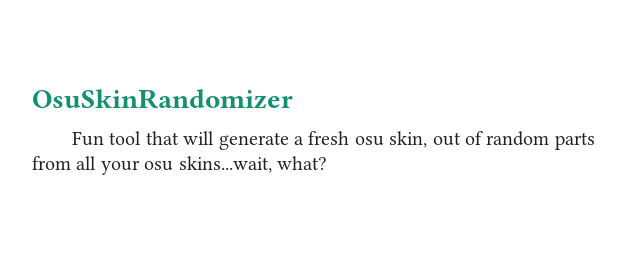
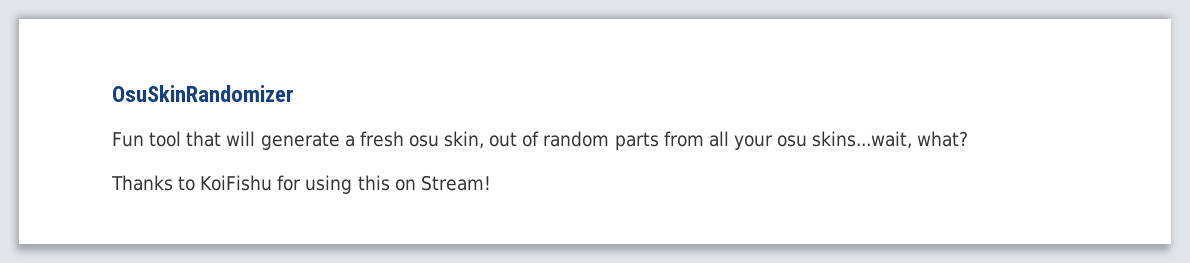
+ Thanks to KoiFishu for using this on Stream!

